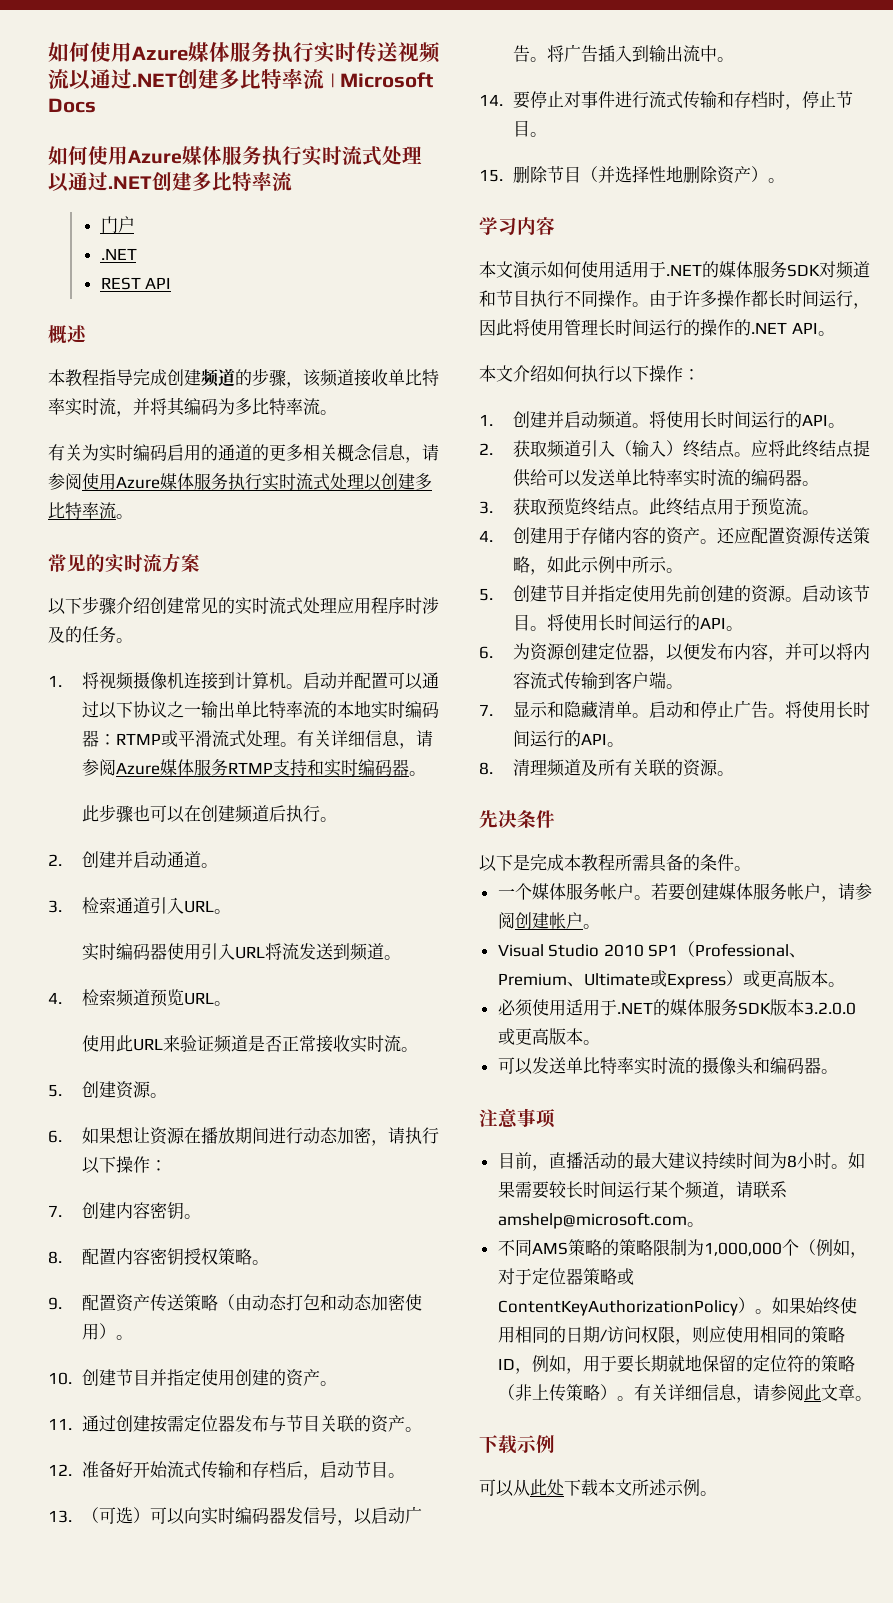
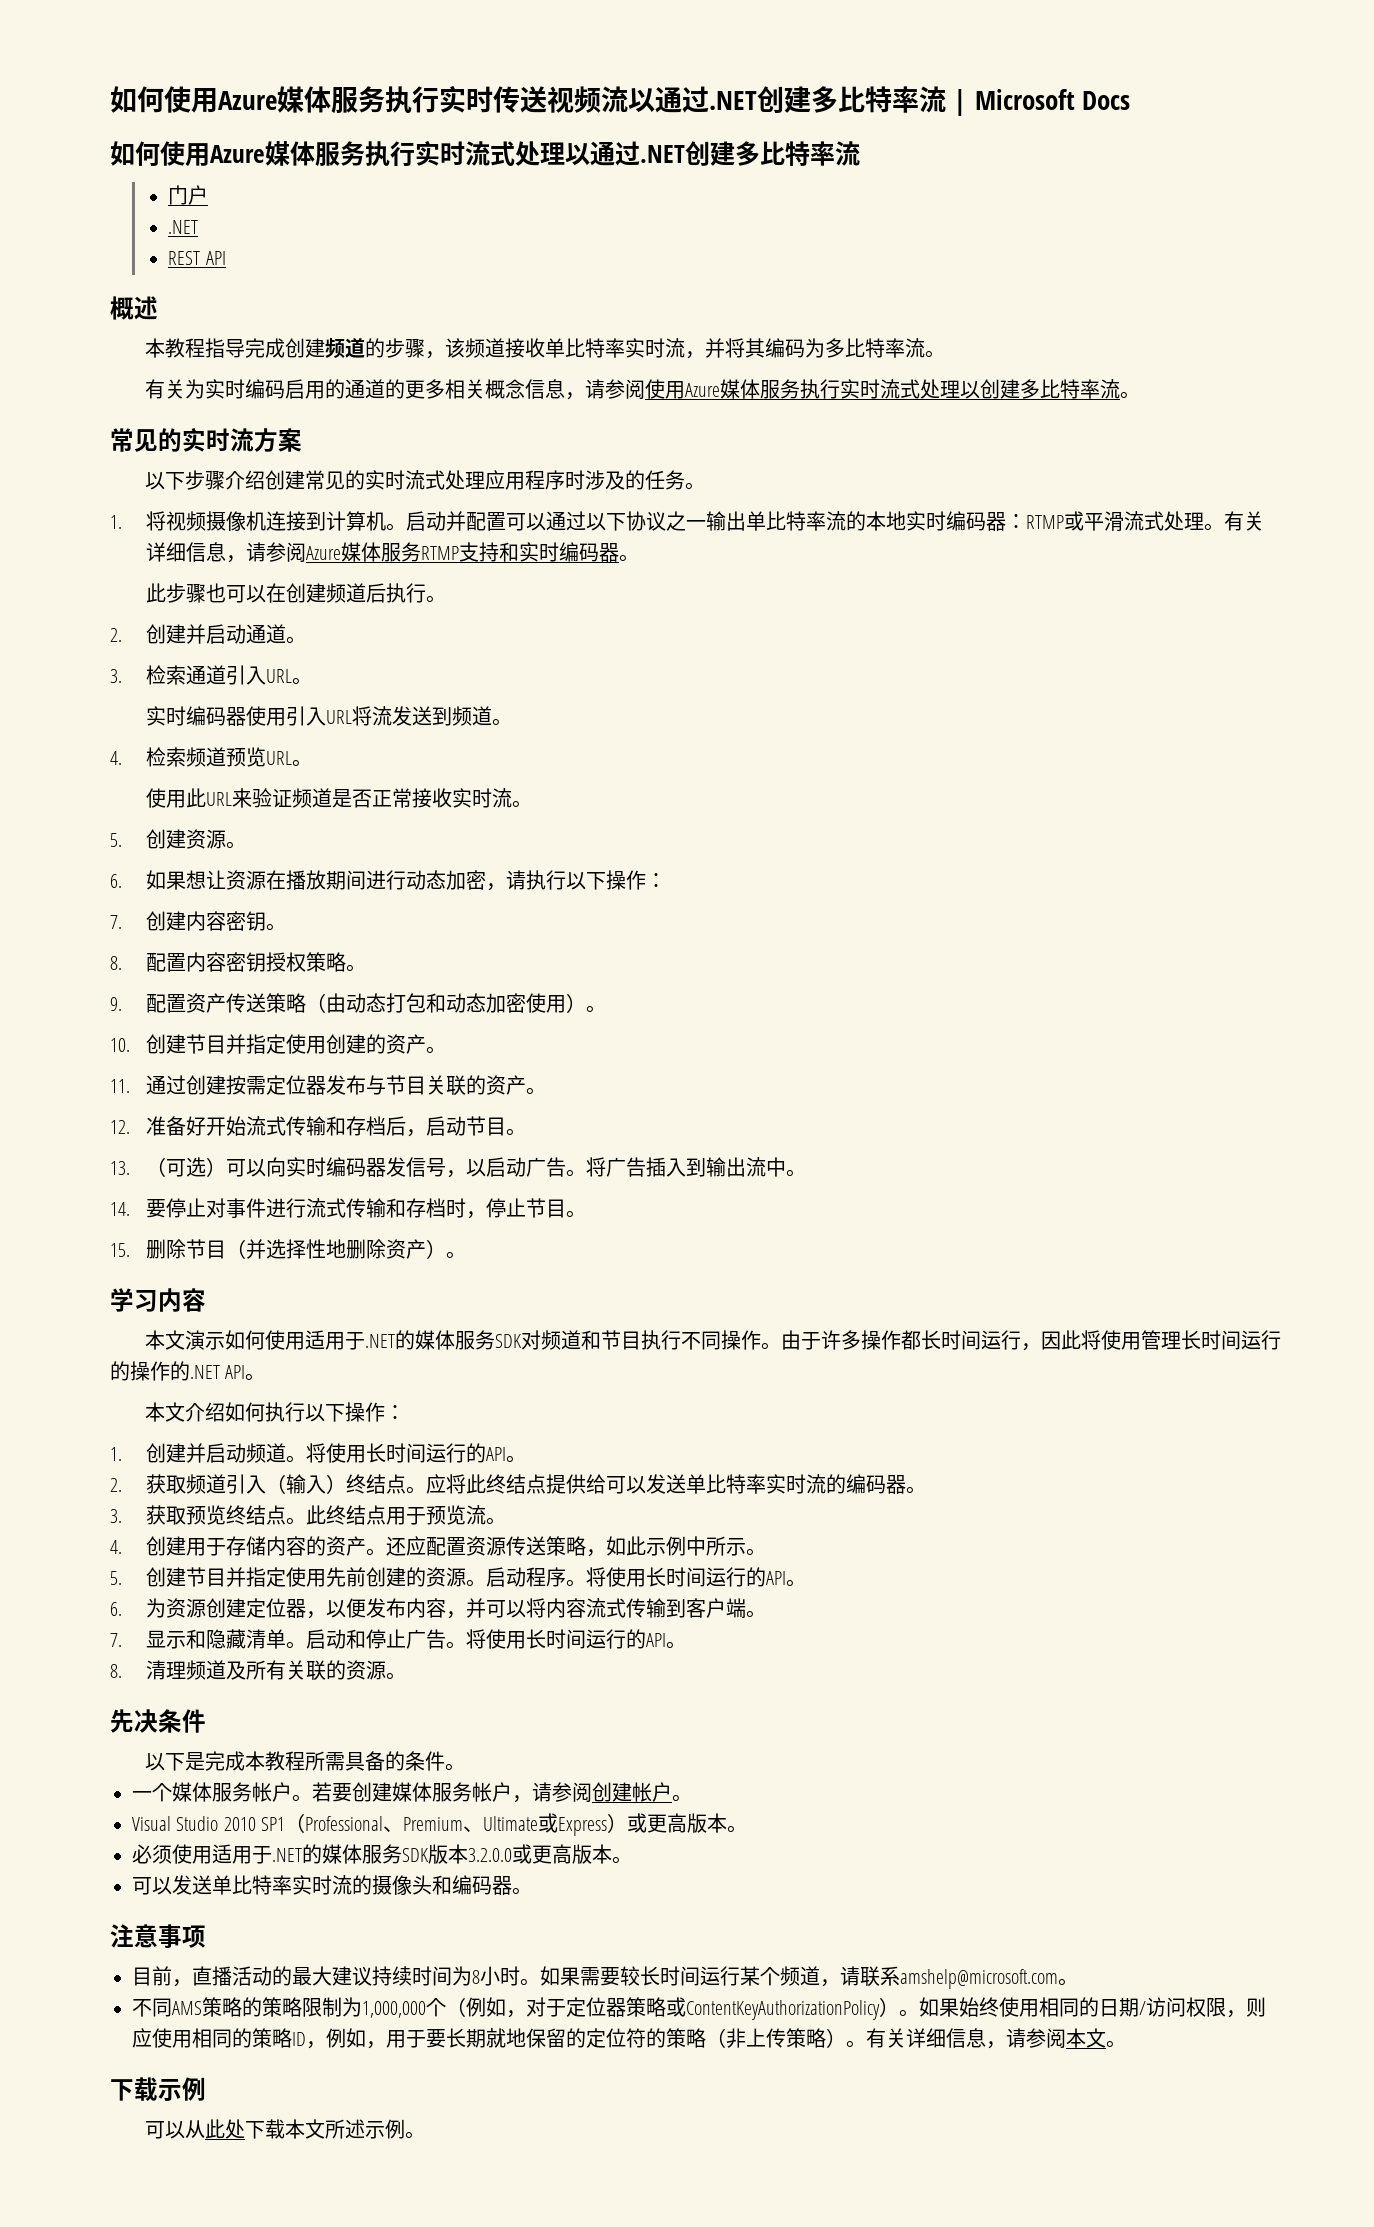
- 启动该节目。
+ 启动程序。
- 有关详细信息，请参阅此文章。
+ 有关详细信息，请参阅本文。

